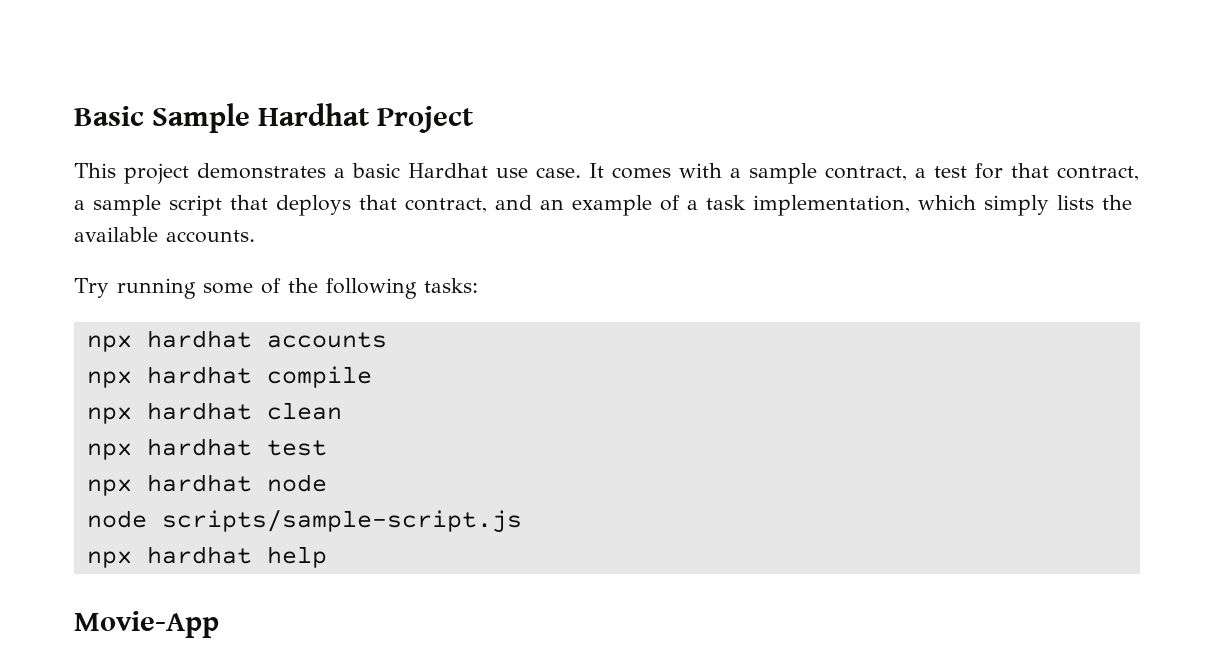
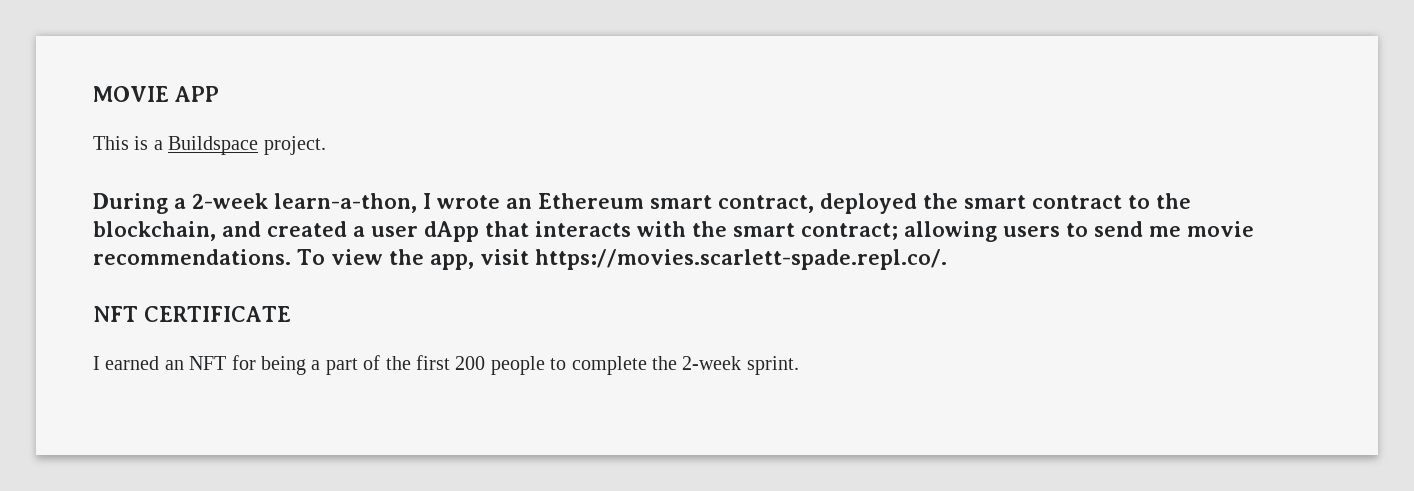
- Basic Sample Hardhat Project
- This project demonstrates a basic Hardhat use case. It comes with a sample contract, a test for that contract, a sample script that deploys that contract, and an example of a task implementation, which simply lists the available accounts.
- Try running some of the following tasks:
- npx hardhat accounts
- npx hardhat compile
- npx hardhat clean
- npx hardhat test
- npx hardhat node
- node scripts/sample-script.js
- npx hardhat help
- Movie-App
+ MOVIE APP
+ This is a Buildspace project.
+ During a 2-week learn-a-thon, I wrote an Ethereum smart contract, deployed the smart contract to the blockchain, and created a user dApp that interacts with the smart contract; allowing users to send me movie recommendations. To view the app, visit https://movies.scarlett-spade.repl.co/.
+ NFT CERTIFICATE
+ I earned an NFT for being a part of the first 200 people to complete the 2-week sprint.

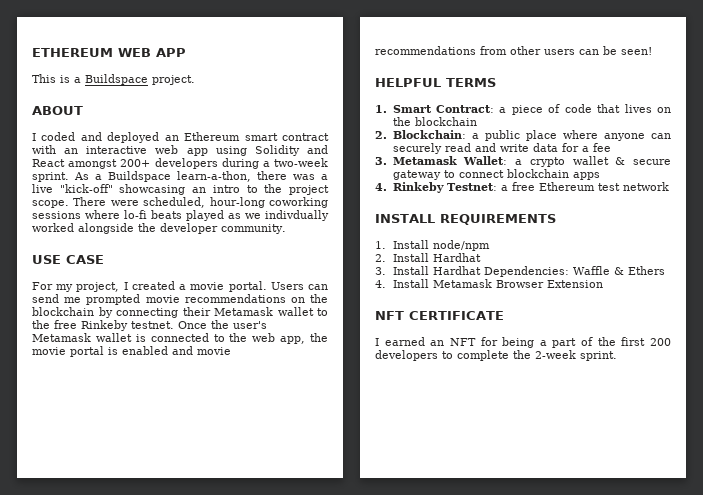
- MOVIE APP
+ ETHEREUM WEB APP
- During a 2-week learn-a-thon, I wrote an Ethereum smart contract, deployed the smart contract to the blockchain, and created a user dApp that interacts with the smart contract; allowing users to send me movie recommendations. To view the app, visit https://movies.scarlett-spade.repl.co/.
+ ABOUT
+ I coded and deployed an Ethereum smart contract with an interactive web app using Solidity and React amongst 200+ developers during a two-week sprint. As a Buildspace learn-a-thon, there was a live "kick-off" showcasing an intro to the project scope. There were scheduled, hour-long coworking sessions where lo-fi beats played as we indivdually worked alongside the developer community.
+ USE CASE
+ For my project, I created a movie portal. Users can send me prompted movie recommendations on the blockchain by connecting their Metamask wallet to the free Rinkeby testnet. Once the user's Metamask wallet is connected to the web app, the movie portal is enabled and movie recommendations from other users can be seen!
+ HELPFUL TERMS
+ 1. Smart Contract: a piece of code that lives on the blockchain
+ 2. Blockchain: a public place where anyone can securely read and write data for a fee
+ 3. Metamask Wallet: a crypto wallet & secure gateway to connect blockchain apps
+ 4. Rinkeby Testnet: a free Ethereum test network
+ INSTALL REQUIREMENTS
+ 1. Install node/npm
+ 2. Install Hardhat
+ 3. Install Hardhat Dependencies: Waffle & Ethers
+ 4. Install Metamask Browser Extension
- I earned an NFT for being a part of the first 200 people to complete the 2-week sprint.
+ I earned an NFT for being a part of the first 200 developers to complete the 2-week sprint.

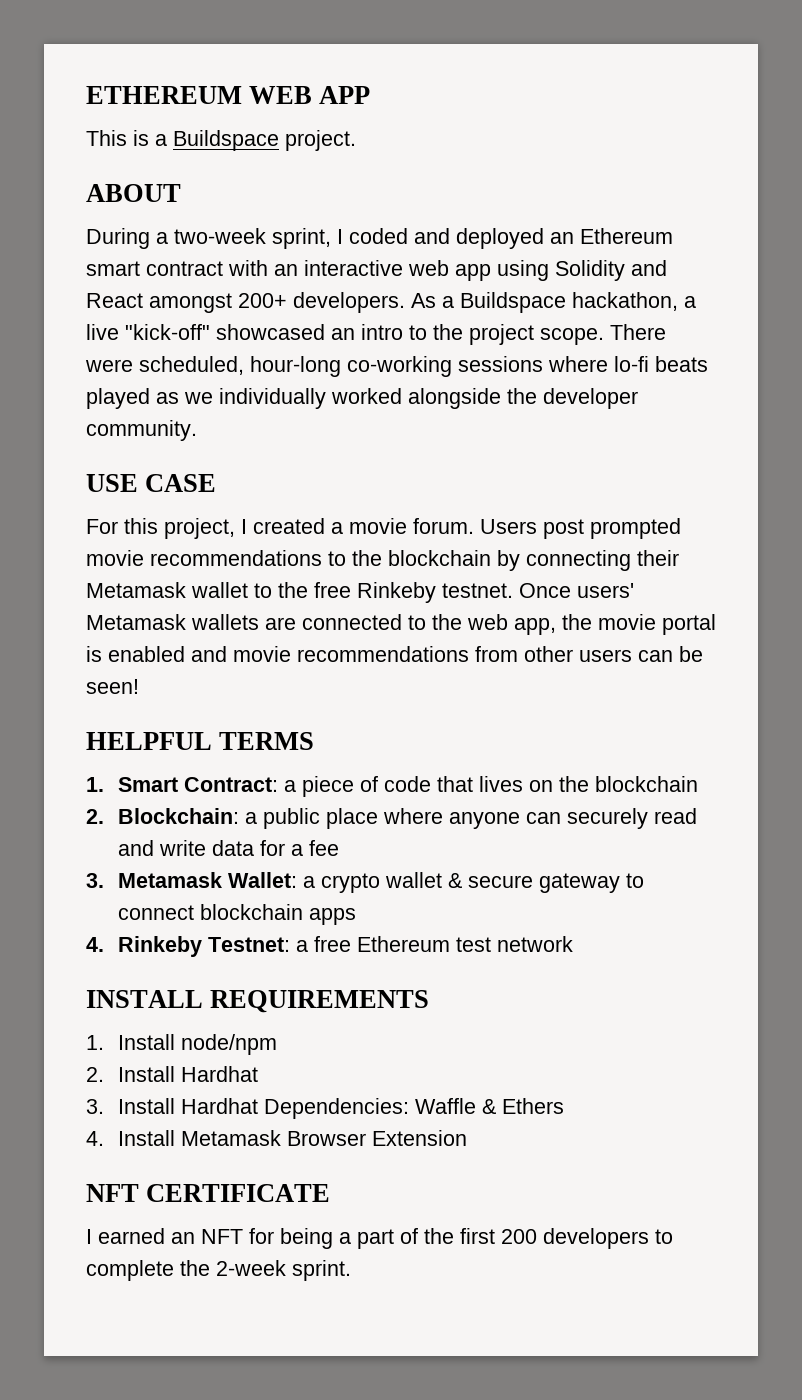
- I coded and deployed an Ethereum smart contract with an interactive web app using Solidity and React amongst 200+ developers during a two-week sprint. As a Buildspace learn-a-thon, there was a live "kick-off" showcasing an intro to the project scope.
+ During a two-week sprint, I coded and deployed an Ethereum smart contract with an interactive web app using Solidity and React amongst 200+ developers. As a Buildspace hackathon, a live "kick-off" showcased an intro to the project scope.
- There were scheduled, hour-long coworking sessions where lo-fi beats played as we indivdually worked alongside the developer community.
+ There were scheduled, hour-long co-working sessions where lo-fi beats played as we individually worked alongside the developer community.
- For my project, I created a movie portal. Users can send me prompted movie recommendations on the blockchain by connecting their Metamask wallet to the free Rinkeby testnet.
+ For this project, I created a movie forum. Users post prompted movie recommendations to the blockchain by connecting their Metamask wallet to the free Rinkeby testnet.
- Once the user's Metamask wallet is connected to the web app, the movie portal is enabled and movie recommendations from other users can be seen!
+ Once users' Metamask wallets are connected to the web app, the movie portal is enabled and movie recommendations from other users can be seen!

